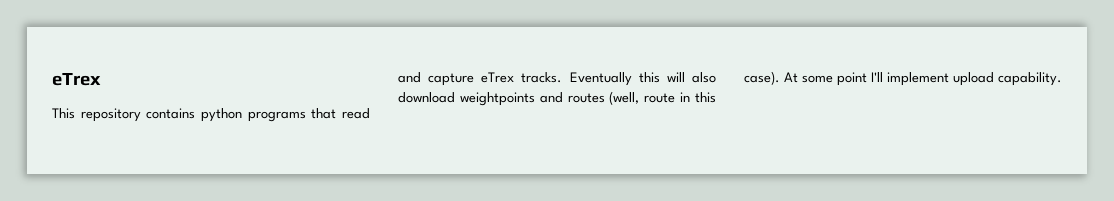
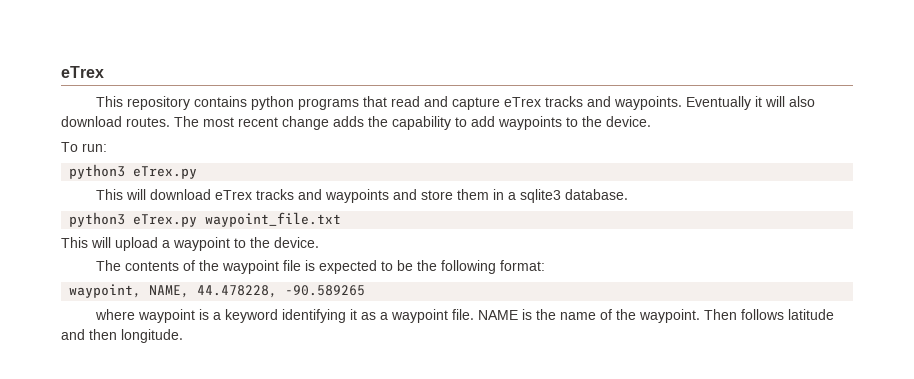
- This repository contains python programs that read and capture eTrex tracks. Eventually this will also download weightpoints and routes (well, route in this case). At some point I'll implement upload capability.
+ This repository contains python programs that read and capture eTrex tracks and waypoints. Eventually it will also download routes. The most recent change adds the capability to add waypoints to the device.
+ To run:
+ python3 eTrex.py
+ This will download eTrex tracks and waypoints and store them in a sqlite3 database.
+ python3 eTrex.py waypoint_file.txt
+ This will upload a waypoint to the device.
+ The contents of the waypoint file is expected to be the following format:
+ waypoint, NAME, 44.478228, -90.589265
+ where waypoint is a keyword identifying it as a waypoint file. NAME is the name of the waypoint. Then follows latitude and then longitude.

